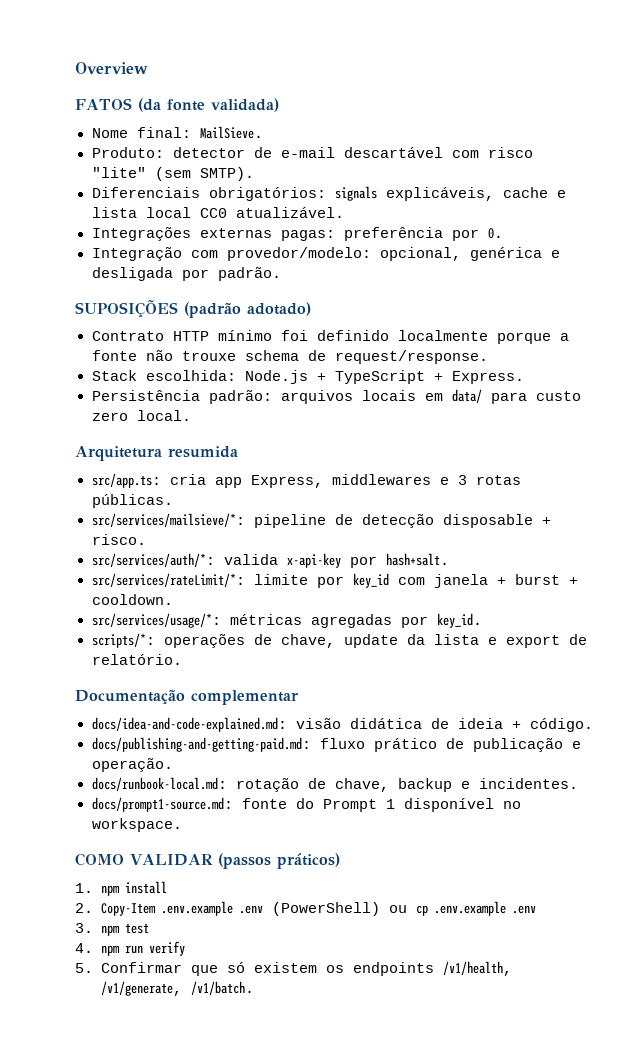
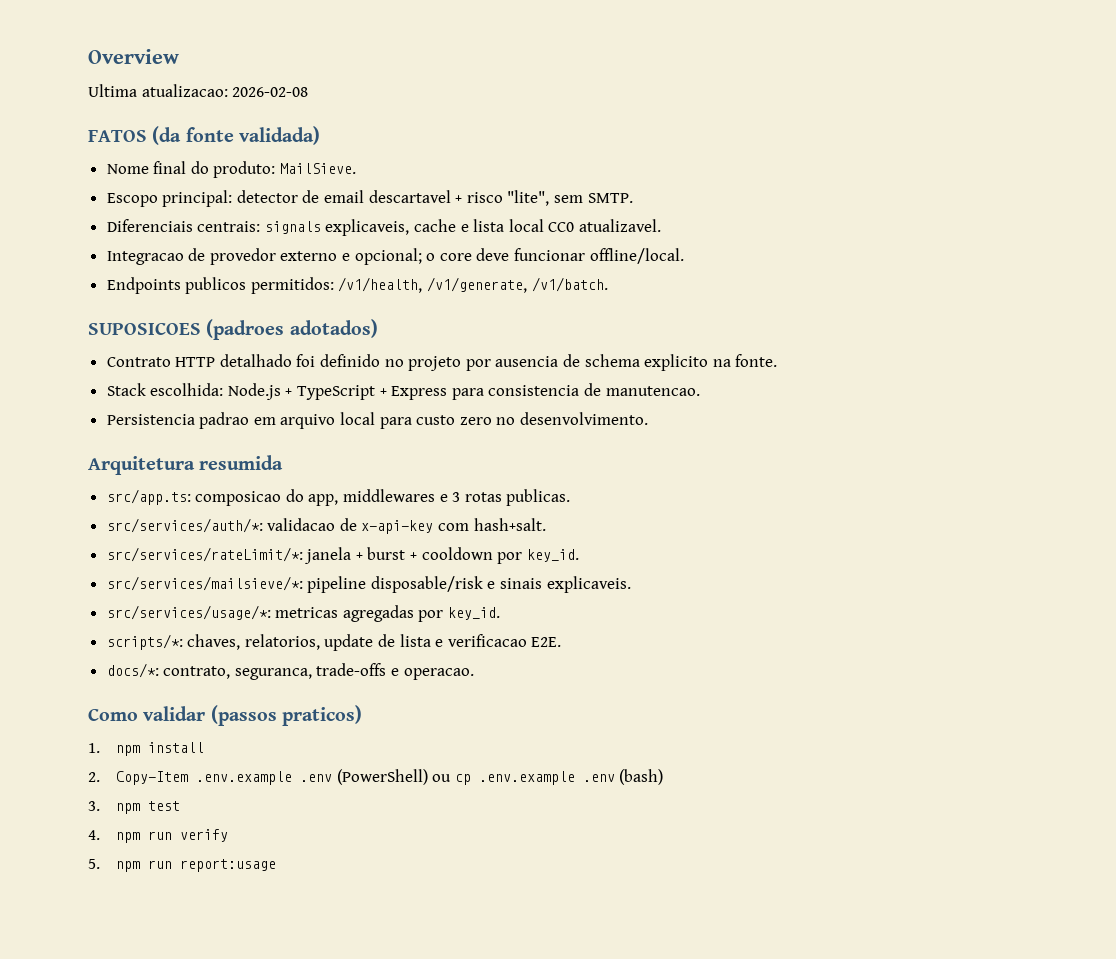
+ Ultima atualizacao: 2026-02-08
- Nome final: MailSieve.
- Produto: detector de e-mail descartável com risco "lite" (sem SMTP).
- Diferenciais obrigatórios: signals explicáveis, cache e lista local CC0 atualizável.
- Integrações externas pagas: preferência por 0.
- Integração com provedor/modelo: opcional, genérica e desligada por padrão.
- SUPOSIÇÕES (padrão adotado)
+ Nome final do produto: MailSieve.
+ Escopo principal: detector de email descartavel + risco "lite", sem SMTP.
+ Diferenciais centrais: signals explicaveis, cache e lista local CC0 atualizavel.
+ Integracao de provedor externo e opcional; o core deve funcionar offline/local.
+ Endpoints publicos permitidos: /v1/health, /v1/generate, /v1/batch.
+ SUPOSICOES (padroes adotados)
- Contrato HTTP mínimo foi definido localmente porque a fonte não trouxe schema de request/response.
+ Contrato HTTP detalhado foi definido no projeto por ausencia de schema explicito na fonte.
- Stack escolhida: Node.js + TypeScript + Express.
- Persistência padrão: arquivos locais em data/ para custo zero local.
+ Stack escolhida: Node.js + TypeScript + Express para consistencia de manutencao.
+ Persistencia padrao em arquivo local para custo zero no desenvolvimento.
- src/app.ts: cria app Express, middlewares e 3 rotas públicas.
- src/services/mailsieve/*: pipeline de detecção disposable + risco.
- src/services/auth/*: valida x-api-key por hash+salt.
- src/services/rateLimit/*: limite por key_id com janela + burst + cooldown.
+ src/app.ts: composicao do app, middlewares e 3 rotas publicas.
+ src/services/auth/*: validacao de x-api-key com hash+salt.
+ src/services/rateLimit/*: janela + burst + cooldown por key_id.
+ src/services/mailsieve/*: pipeline disposable/risk e sinais explicaveis.
- src/services/usage/*: métricas agregadas por key_id.
+ src/services/usage/*: metricas agregadas por key_id.
- scripts/*: operações de chave, update da lista e export de relatório.
- Documentação complementar
- docs/idea-and-code-explained.md: visão didática de ideia + código.
- docs/publishing-and-getting-paid.md: fluxo prático de publicação e operação.
- docs/runbook-local.md: rotação de chave, backup e incidentes.
- docs/prompt1-source.md: fonte do Prompt 1 disponível no workspace.
- COMO VALIDAR (passos práticos)
+ scripts/*: chaves, relatorios, update de lista e verificacao E2E.
+ docs/*: contrato, seguranca, trade-offs e operacao.
+ Como validar (passos praticos)
- 2. Copy-Item .env.example .env (PowerShell) ou cp .env.example .env
+ 2. Copy-Item .env.example .env (PowerShell) ou cp .env.example .env (bash)
- 5. Confirmar que só existem os endpoints /v1/health, /v1/generate, /v1/batch.
+ 5. npm run report:usage

